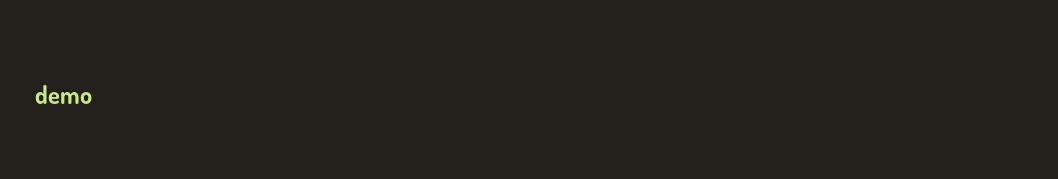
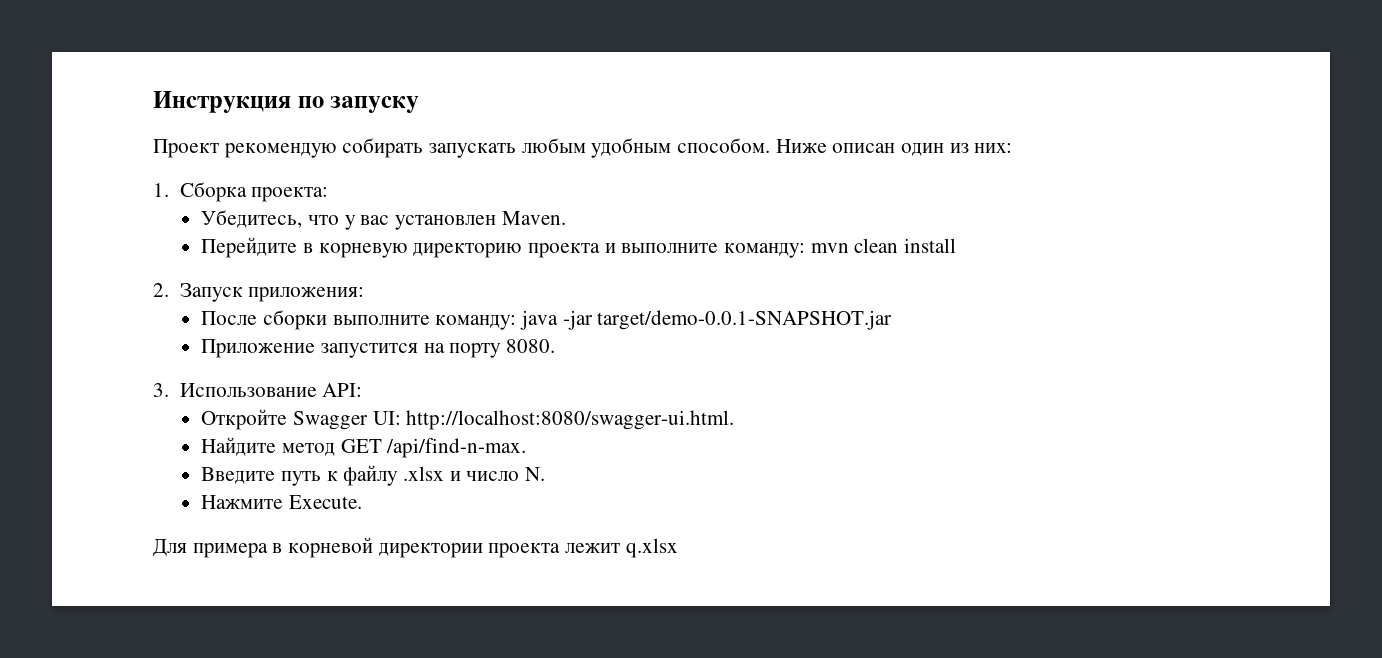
- demo
+ Инструкция по запуску
+ Проект рекомендую собирать запускать любым удобным способом. Ниже описан один из них:
+ 1. Сборка проекта:
+ Убедитесь, что у вас установлен Maven.
+ Перейдите в корневую директорию проекта и выполните команду: mvn clean install
+ 2. Запуск приложения:
+ После сборки выполните команду: java -jar target/demo-0.0.1-SNAPSHOT.jar
+ Приложение запустится на порту 8080.
+ 3. Использование API:
+ Откройте Swagger UI: http://localhost:8080/swagger-ui.html.
+ Найдите метод GET /api/find-n-max.
+ Введите путь к файлу .xlsx и число N.
+ Нажмите Execute.
+ Для примера в корневой директории проекта лежит q.xlsx

